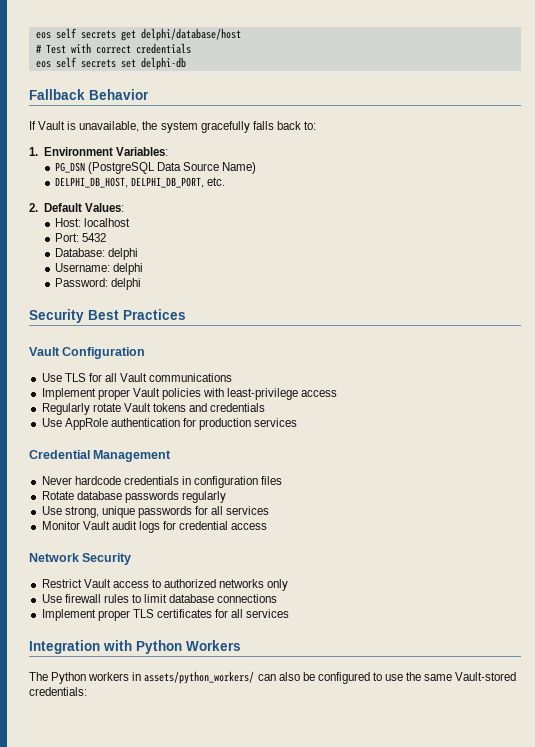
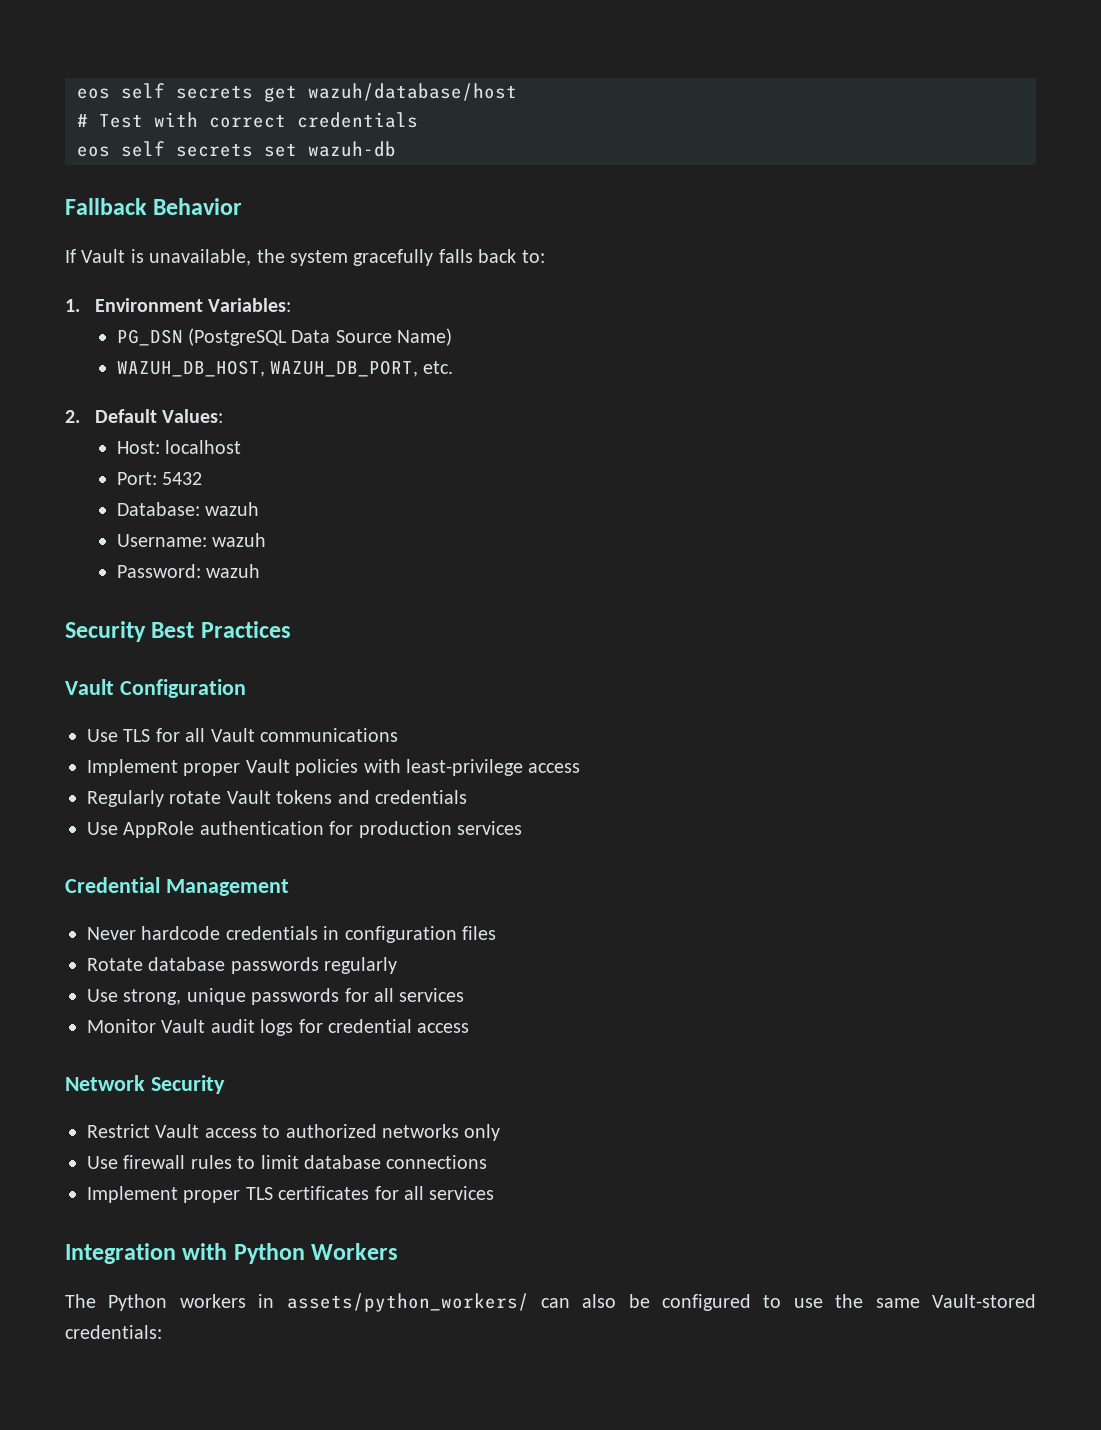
- eos self secrets get delphi/database/host
+ eos self secrets get wazuh/database/host
- eos self secrets set delphi-db
+ eos self secrets set wazuh-db
- DELPHI_DB_HOST, DELPHI_DB_PORT, etc.
+ WAZUH_DB_HOST, WAZUH_DB_PORT, etc.
- Database: delphi
+ Database: wazuh
- Username: delphi
+ Username: wazuh
- Password: delphi
+ Password: wazuh

